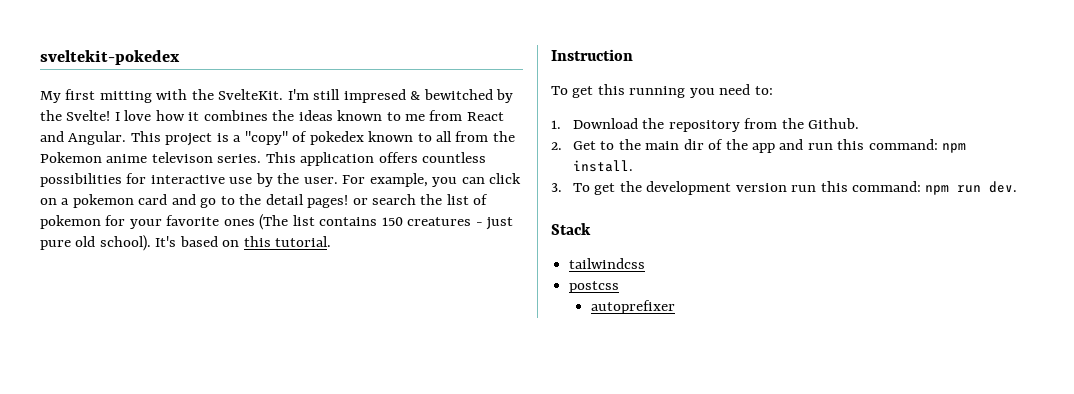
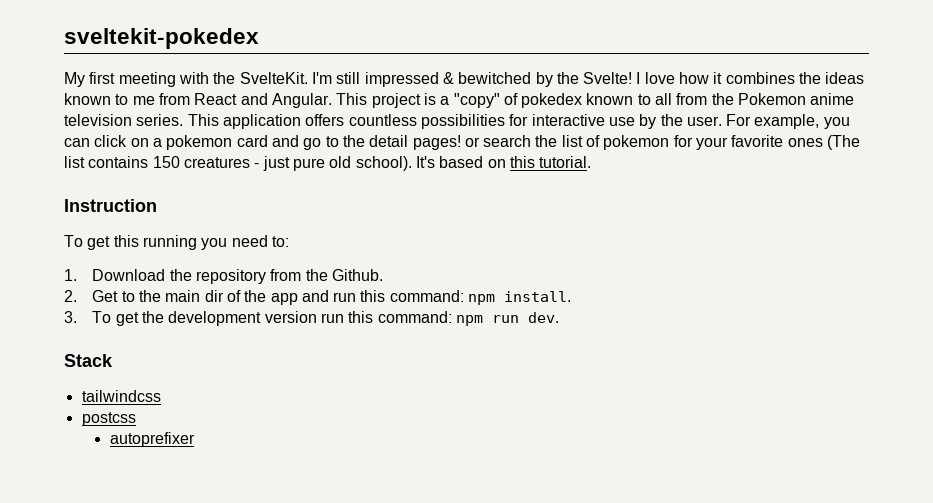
- My first mitting with the SvelteKit.
+ My first meeting with the SvelteKit.
- I'm still impresed & bewitched by the Svelte!
+ I'm still impressed & bewitched by the Svelte!
- This project is a "copy" of pokedex known to all from the Pokemon anime televison series.
+ This project is a "copy" of pokedex known to all from the Pokemon anime television series.

